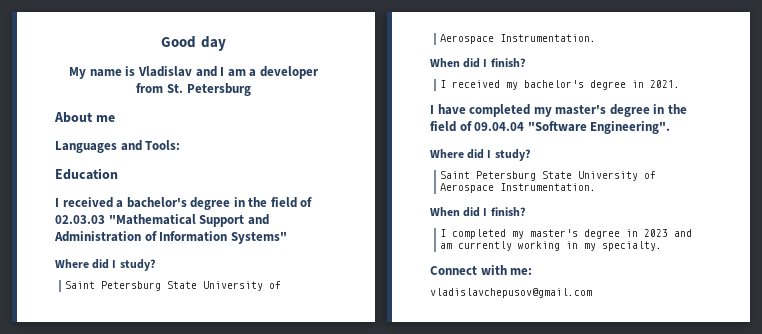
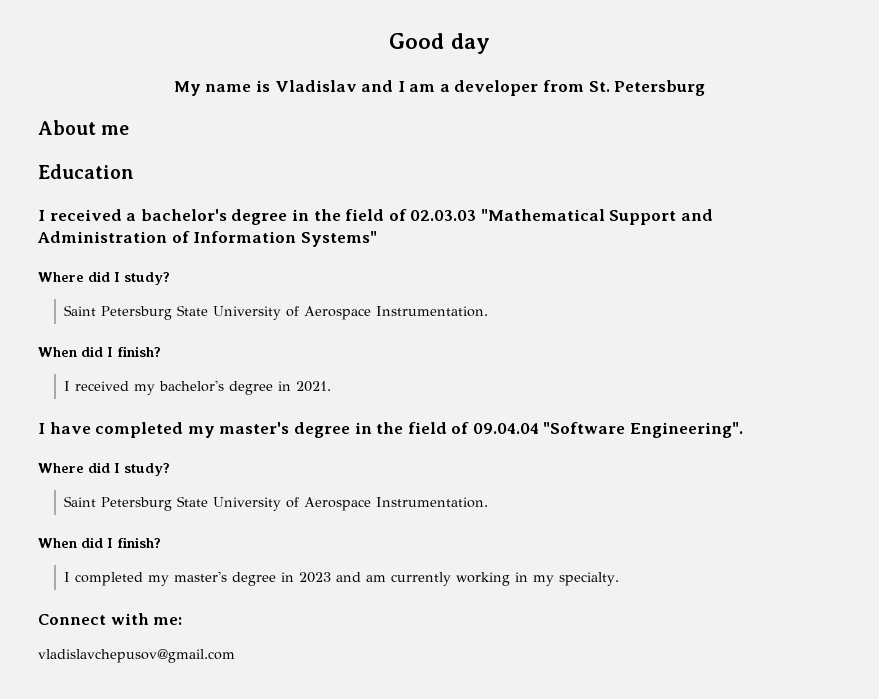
- Languages and Tools:

